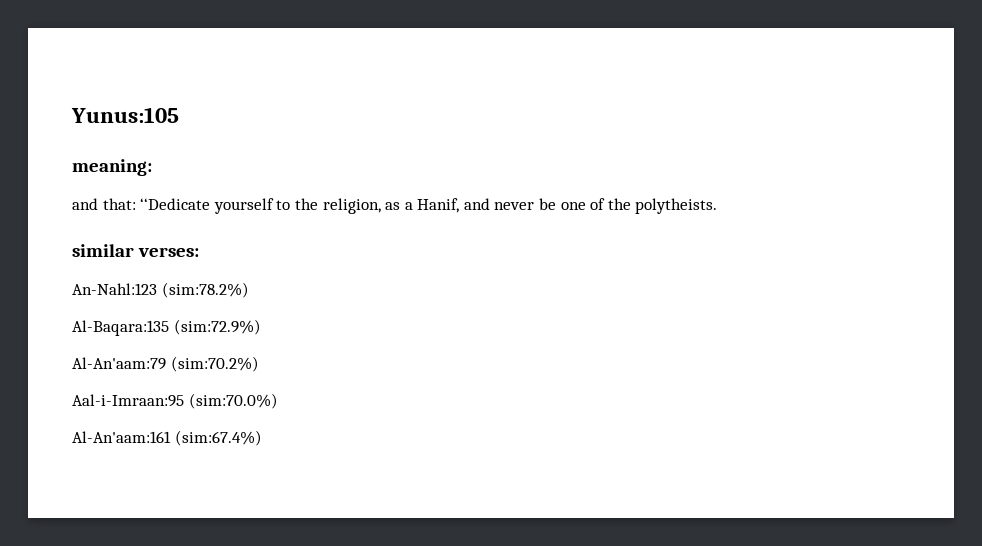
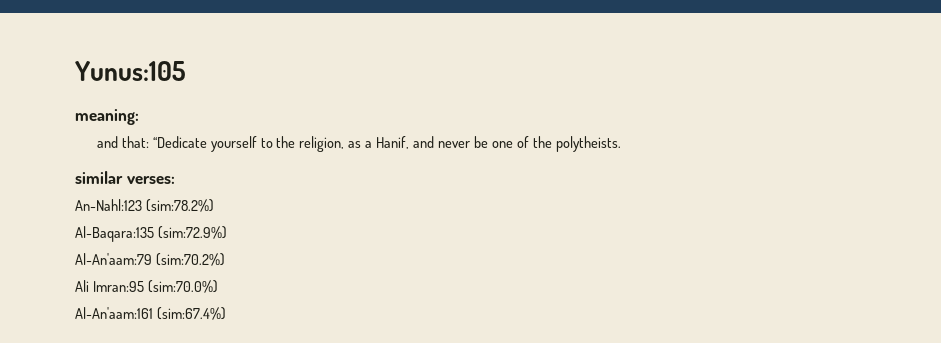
- Aal-i-Imraan:95 (sim:70.0%)
+ Ali Imran:95 (sim:70.0%)

